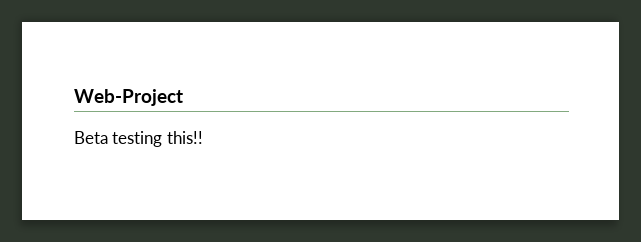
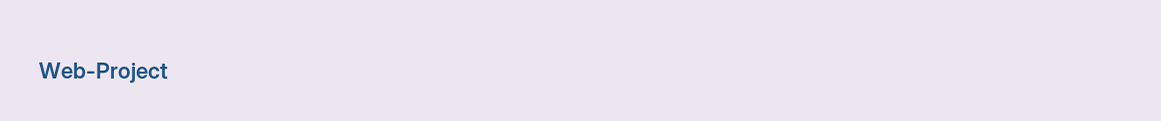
- Beta testing this!!

